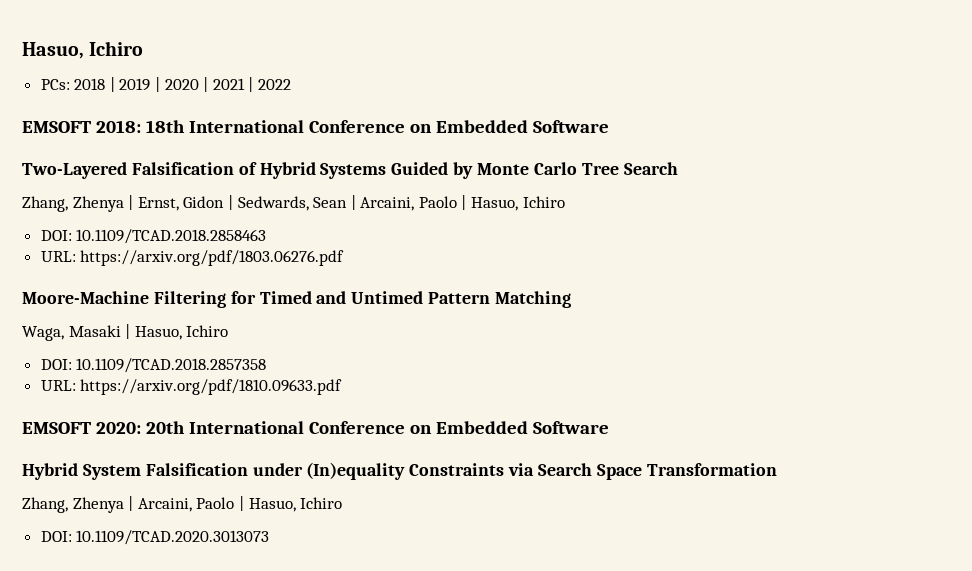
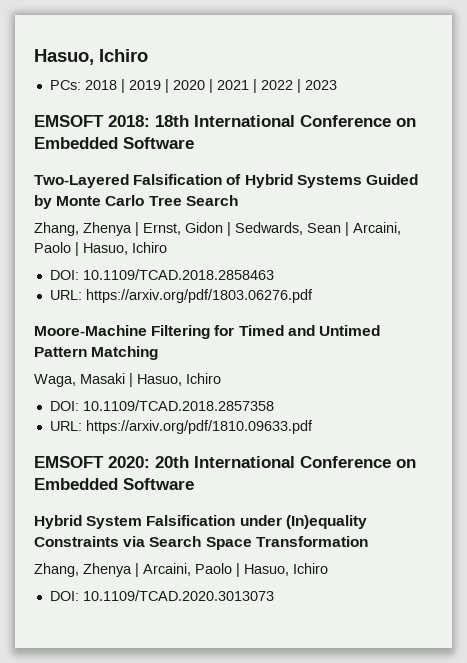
- PCs: 2018 | 2019 | 2020 | 2021 | 2022
+ PCs: 2018 | 2019 | 2020 | 2021 | 2022 | 2023

